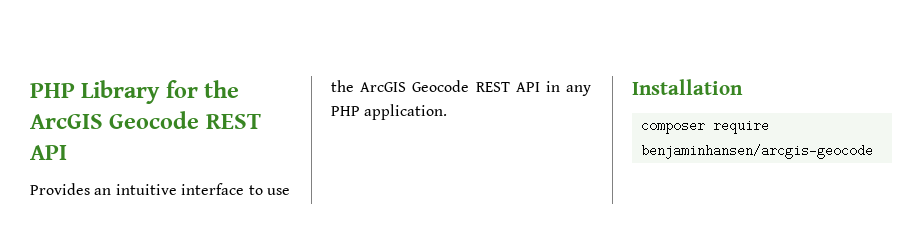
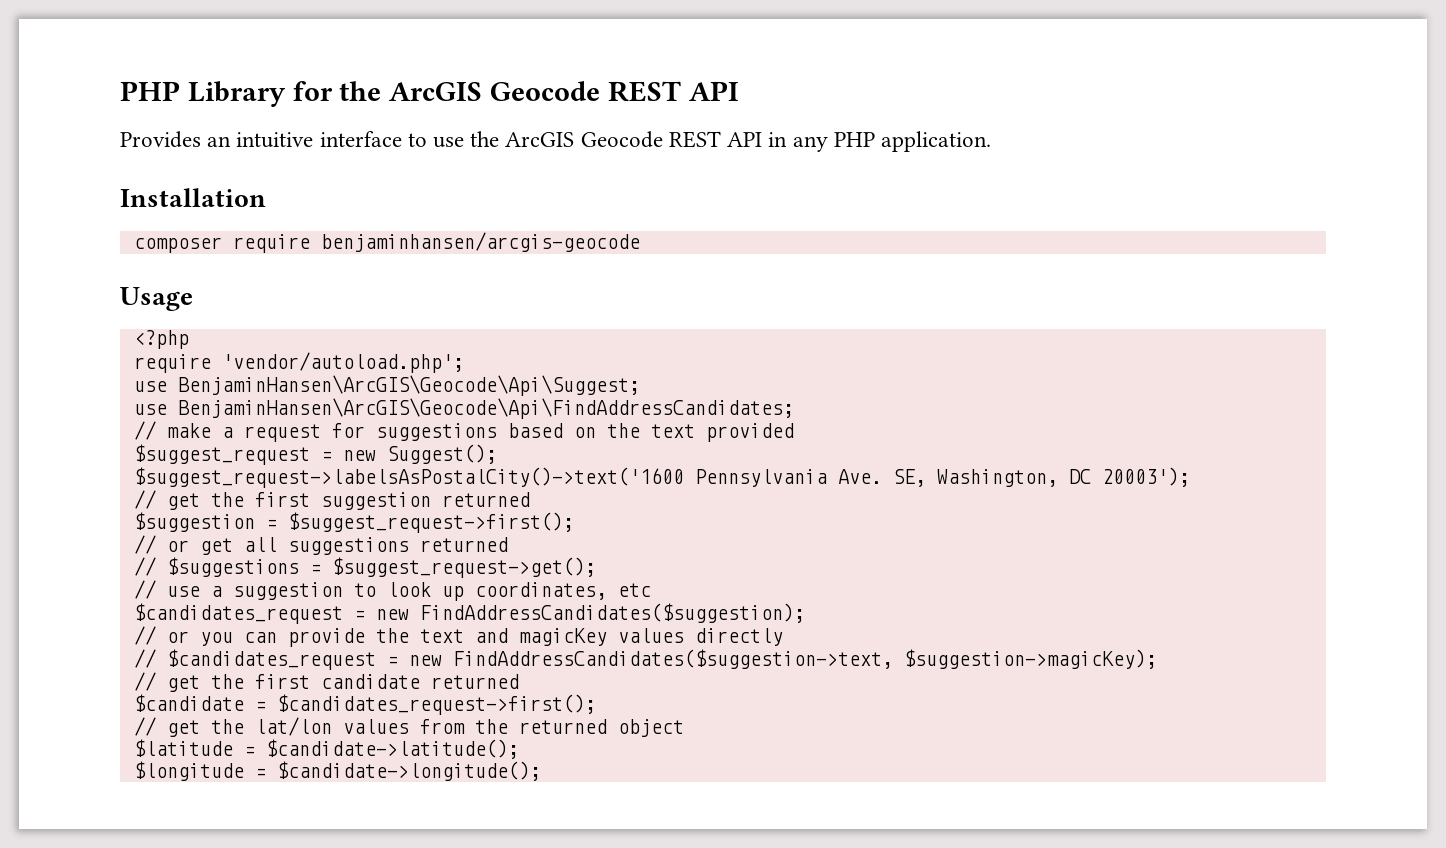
+ Usage
+ <?php
+ require 'vendor/autoload.php';
+ use BenjaminHansen\ArcGIS\Geocode\Api\Suggest;
+ use BenjaminHansen\ArcGIS\Geocode\Api\FindAddressCandidates;
+ // make a request for suggestions based on the text provided
+ $suggest_request = new Suggest();
+ $suggest_request->labelsAsPostalCity()->text('1600 Pennsylvania Ave. SE, Washington, DC 20003');
+ // get the first suggestion returned
+ $suggestion = $suggest_request->first();
+ // or get all suggestions returned
+ // $suggestions = $suggest_request->get();
+ // use a suggestion to look up coordinates, etc
+ $candidates_request = new FindAddressCandidates($suggestion);
+ // or you can provide the text and magicKey values directly
+ // $candidates_request = new FindAddressCandidates($suggestion->text, $suggestion->magicKey);
+ // get the first candidate returned
+ $candidate = $candidates_request->first();
+ // get the lat/lon values from the returned object
+ $latitude = $candidate->latitude();
+ $longitude = $candidate->longitude();

